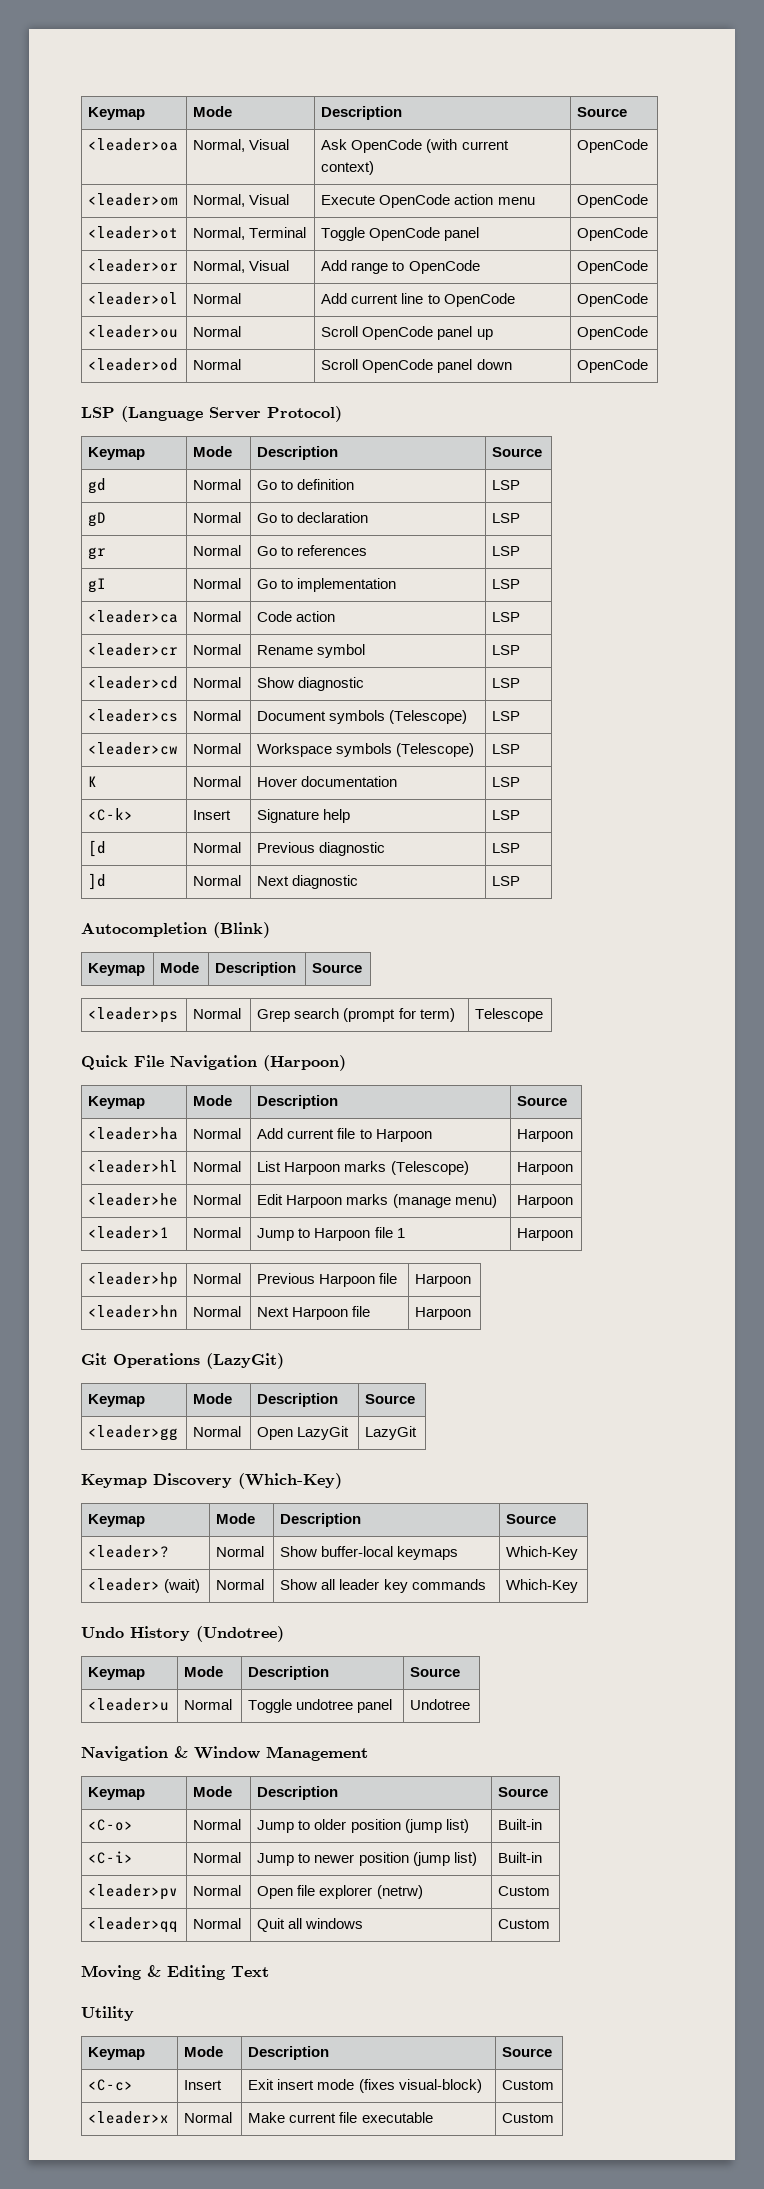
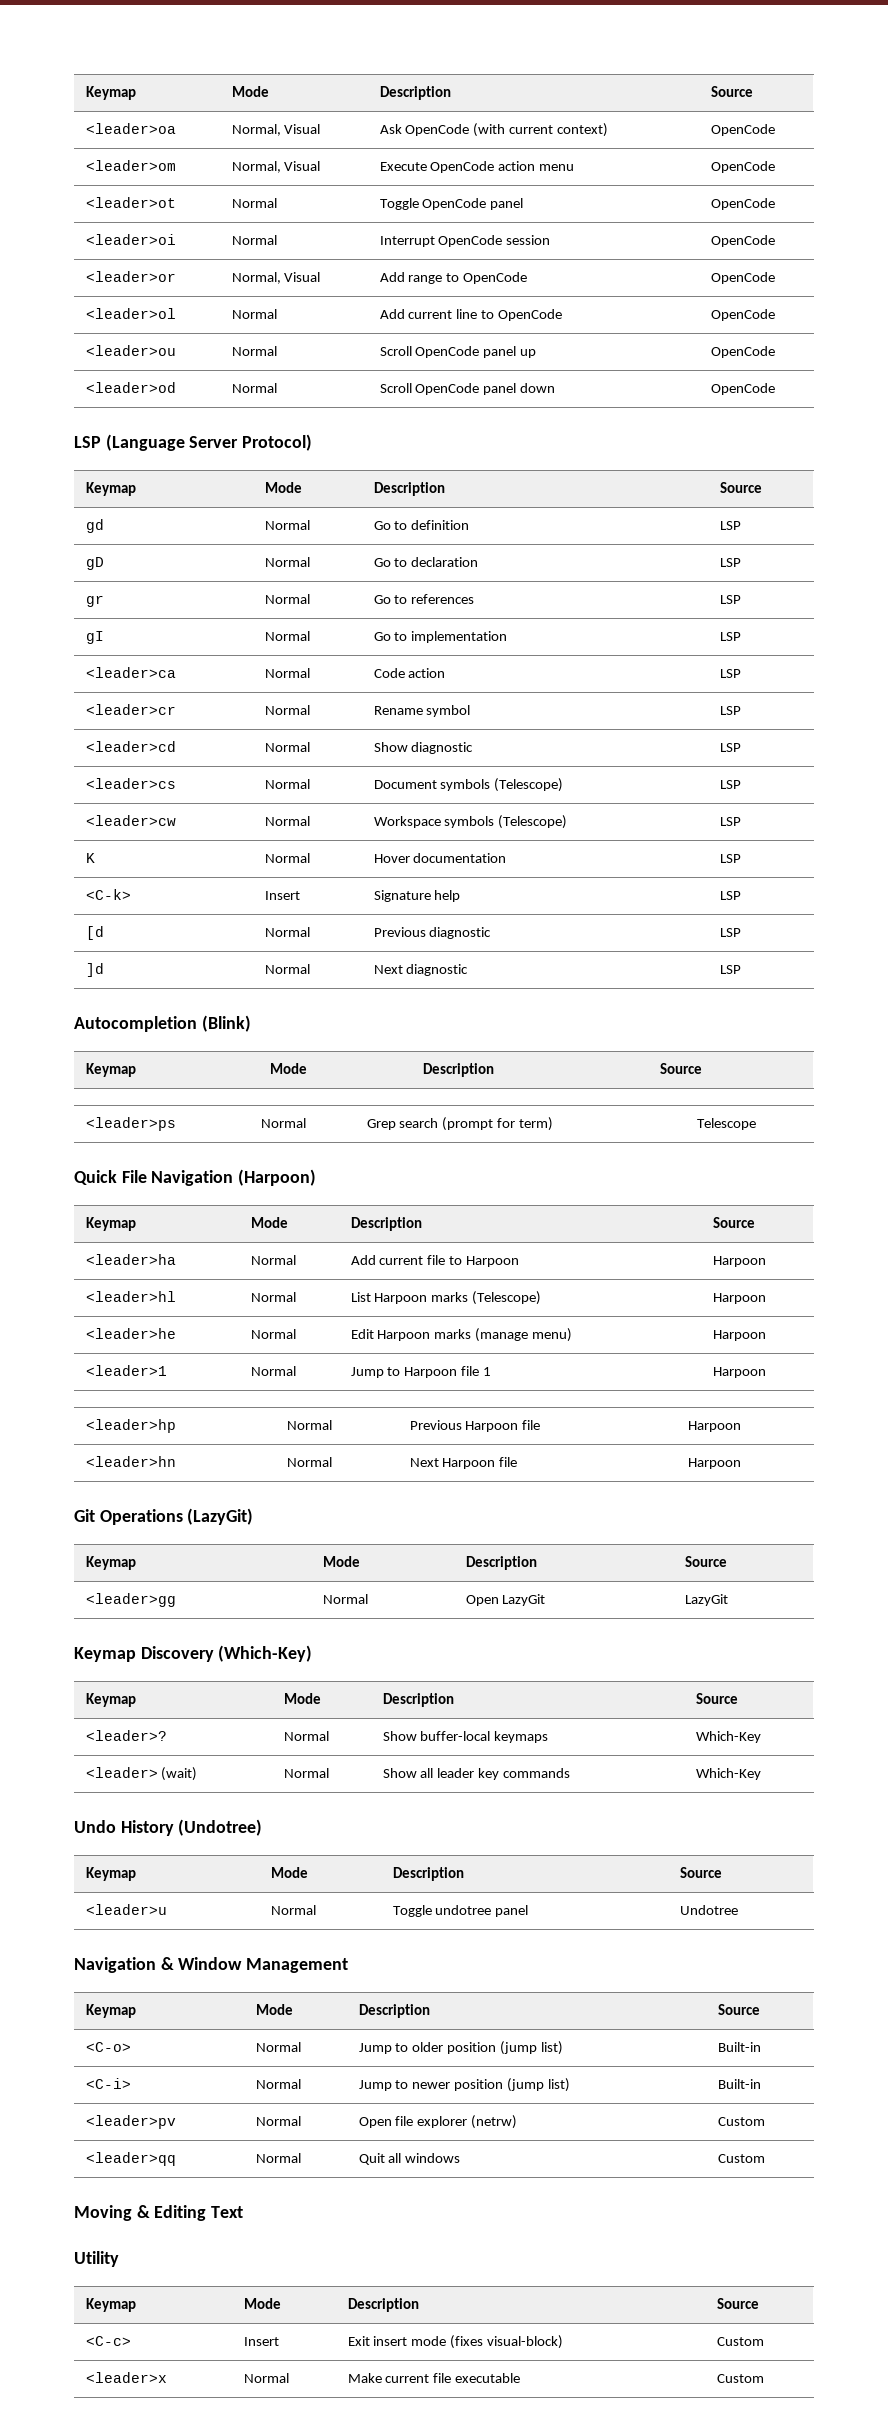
- <leader>ot | Normal, Terminal | Toggle OpenCode panel | OpenCode
+ <leader>ot | Normal | Toggle OpenCode panel | OpenCode
+ <leader>oi | Normal | Interrupt OpenCode session | OpenCode

